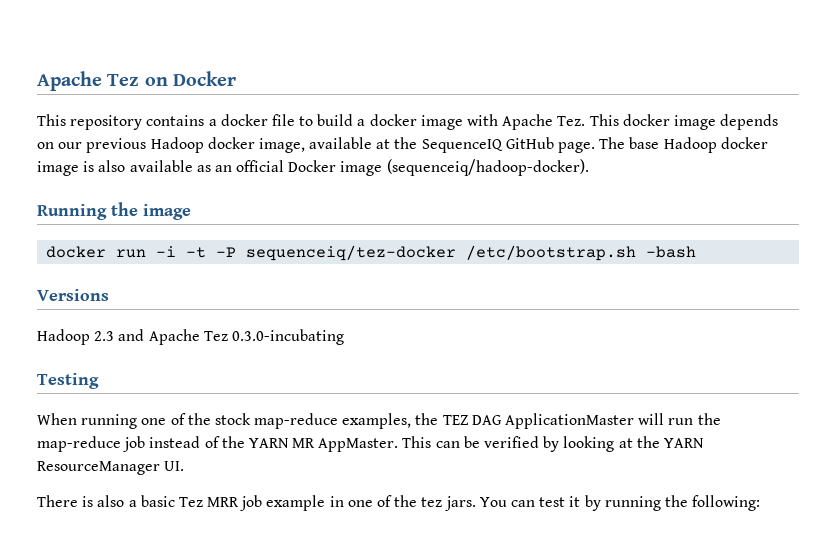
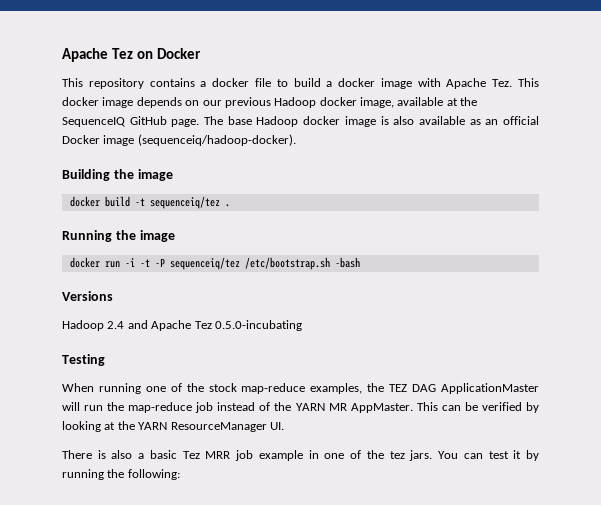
+ Building the image
+ docker build -t sequenceiq/tez .
- docker run -i -t -P sequenceiq/tez-docker /etc/bootstrap.sh -bash
+ docker run -i -t -P sequenceiq/tez /etc/bootstrap.sh -bash
- Hadoop 2.3 and Apache Tez 0.3.0-incubating
+ Hadoop 2.4 and Apache Tez 0.5.0-incubating

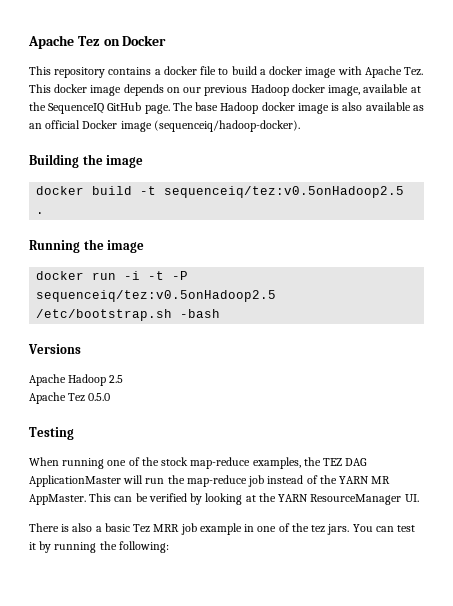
- docker build -t sequenceiq/tez .
+ docker build -t sequenceiq/tez:v0.5onHadoop2.5 .
- docker run -i -t -P sequenceiq/tez /etc/bootstrap.sh -bash
+ docker run -i -t -P sequenceiq/tez:v0.5onHadoop2.5 /etc/bootstrap.sh -bash
- Hadoop 2.4 and Apache Tez 0.5.0-incubating
+ Apache Hadoop 2.5
+ Apache Tez 0.5.0

